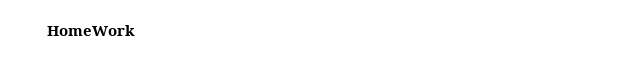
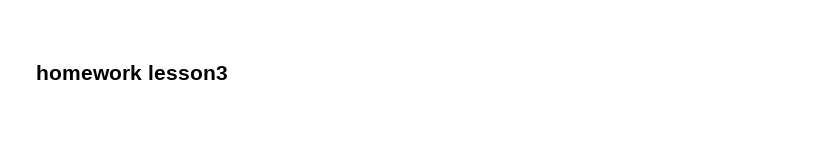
- HomeWork
+ homework lesson3

